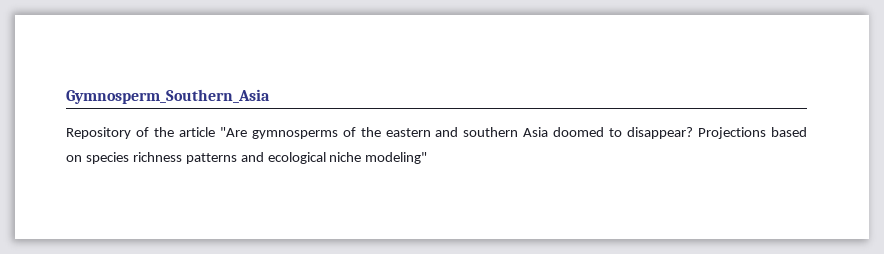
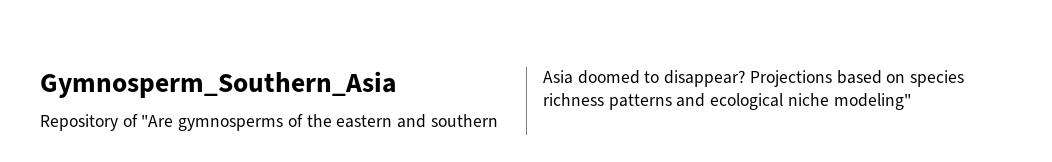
- Repository of the article "Are gymnosperms of the eastern and southern Asia doomed to disappear?
+ Repository of "Are gymnosperms of the eastern and southern Asia doomed to disappear?

